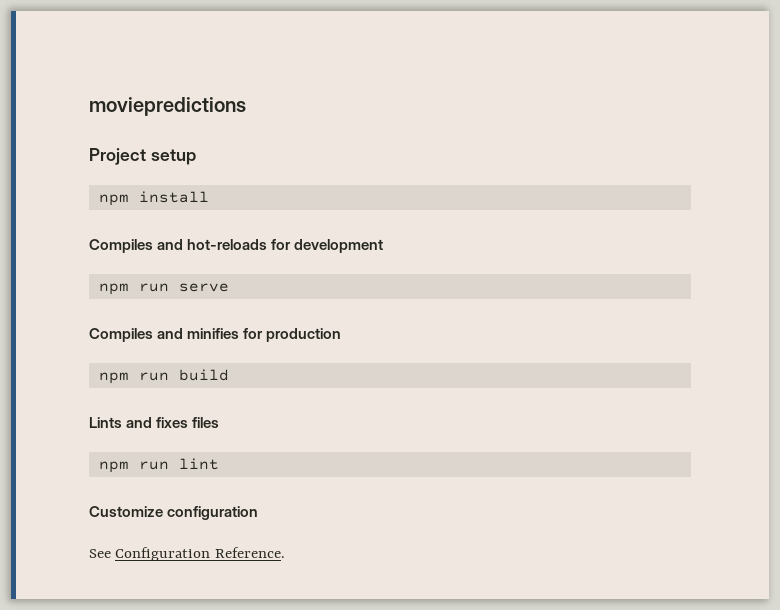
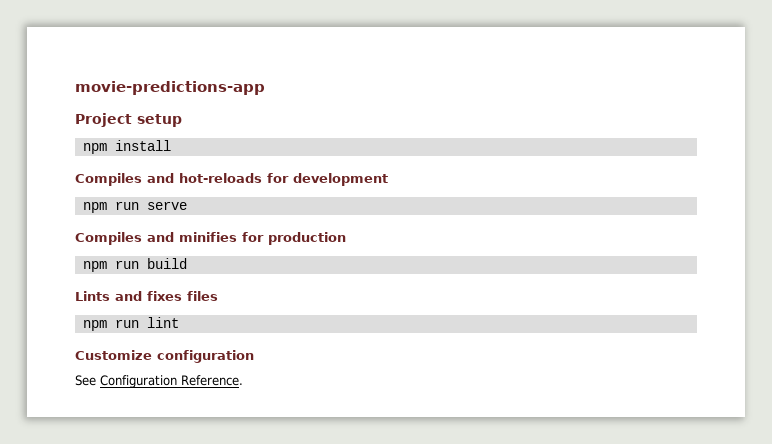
- moviepredictions
+ movie-predictions-app

